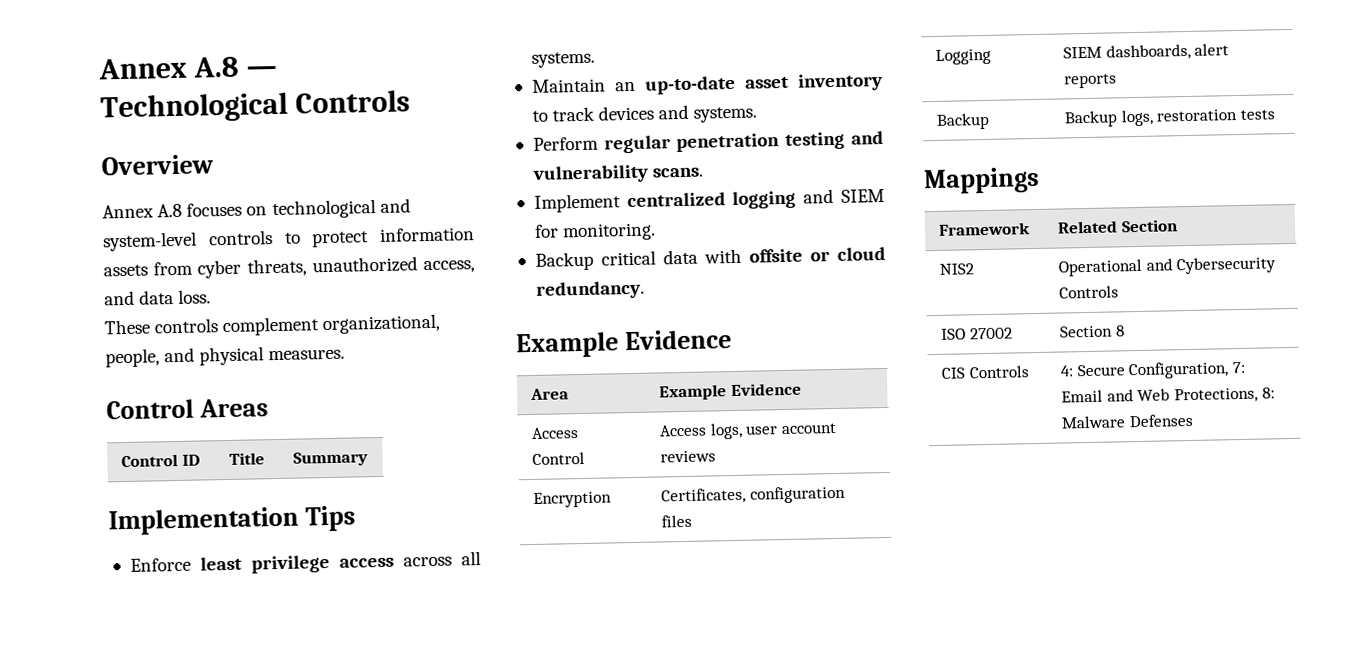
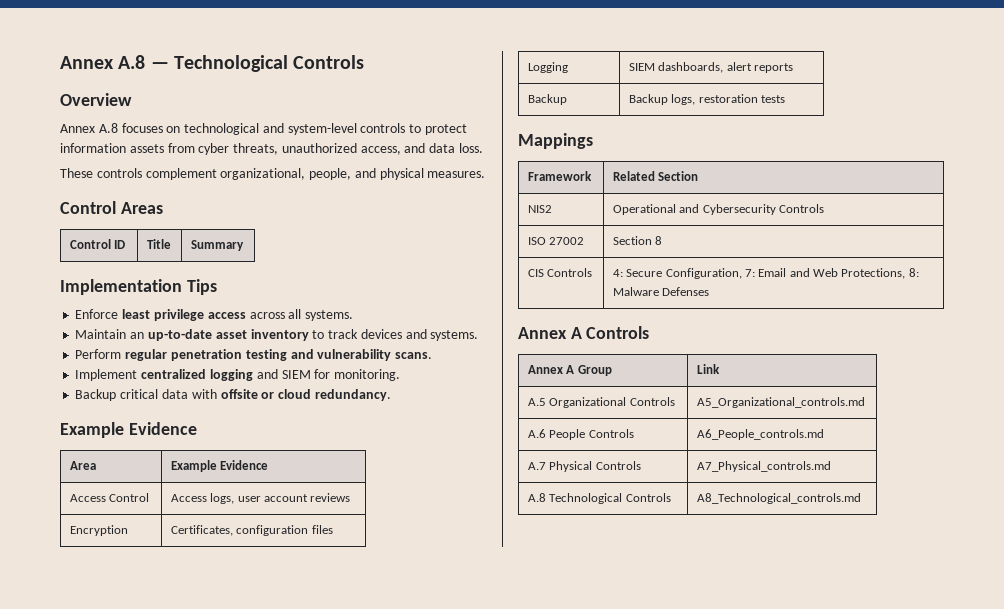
+ Annex A Controls
+ Annex A Group | Link
+ A.5 Organizational Controls | A5_Organizational_controls.md
+ A.6 People Controls | A6_People_controls.md
+ A.7 Physical Controls | A7_Physical_controls.md
+ A.8 Technological Controls | A8_Technological_controls.md

